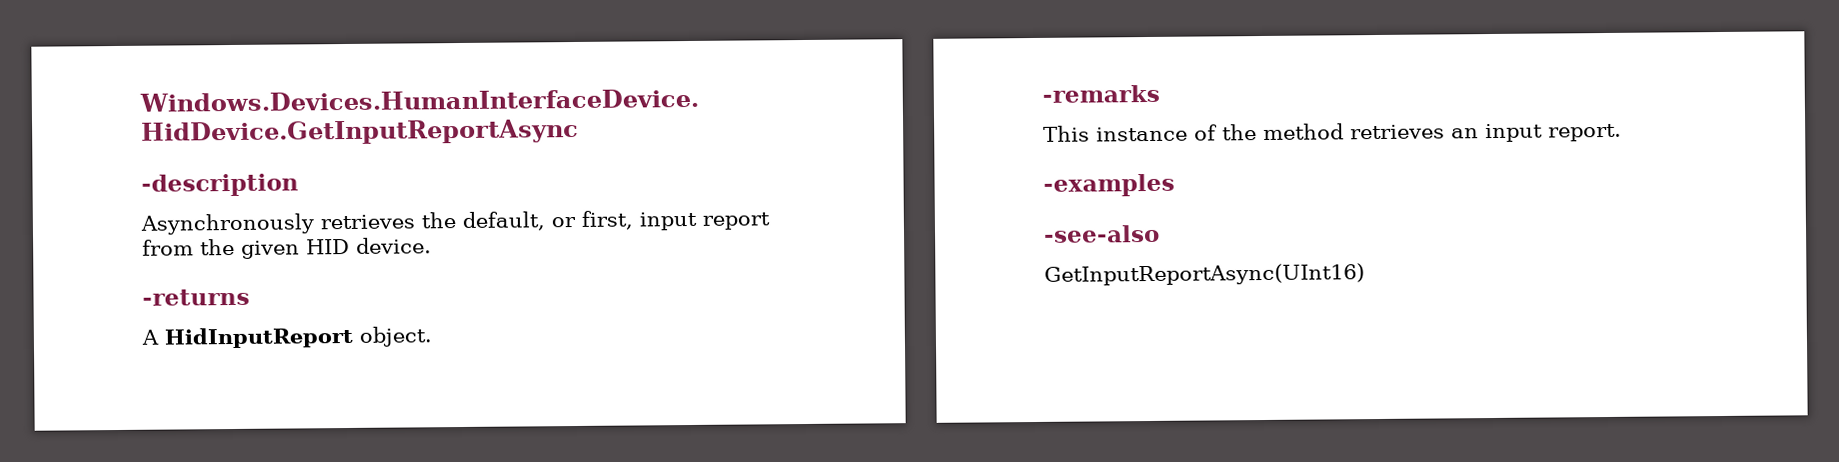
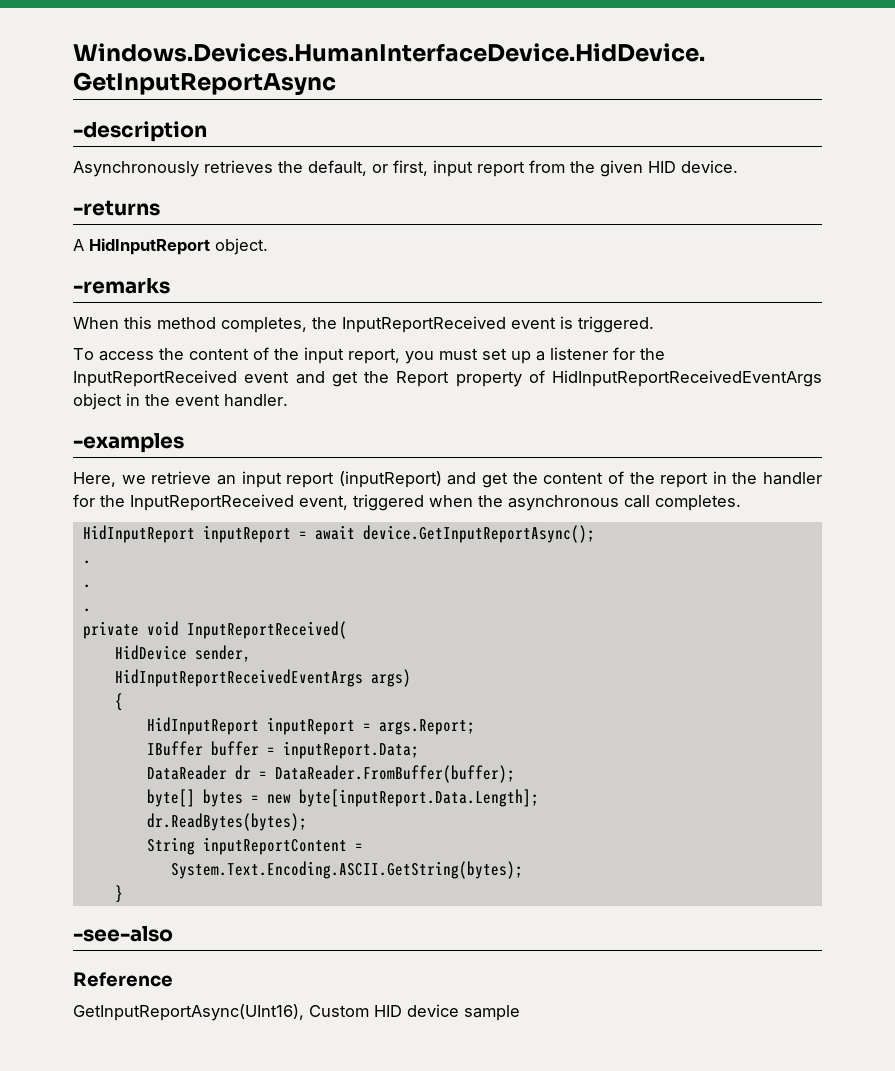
- This instance of the method retrieves an input report.
+ When this method completes, the InputReportReceived event is triggered.
+ To access the content of the input report, you must set up a listener for the InputReportReceived event and get the Report property of HidInputReportReceivedEventArgs object in the event handler.
  -examples
+ Here, we retrieve an input report (inputReport) and get the content of the report in the handler for the InputReportReceived event, triggered when the asynchronous call completes.
+ HidInputReport inputReport = await device.GetInputReportAsync();
+ .
+ .
+ .
+ private void InputReportReceived(
+ HidDevice sender,
+ HidInputReportReceivedEventArgs args)
+ {
+ HidInputReport inputReport = args.Report;
+ IBuffer buffer = inputReport.Data;
+ DataReader dr = DataReader.FromBuffer(buffer);
+ byte[] bytes = new byte[inputReport.Data.Length];
+ dr.ReadBytes(bytes);
+ String inputReportContent =
+ System.Text.Encoding.ASCII.GetString(bytes);
+ }
  -see-also
- GetInputReportAsync(UInt16)
+ Reference
+ GetInputReportAsync(UInt16), Custom HID device sample

